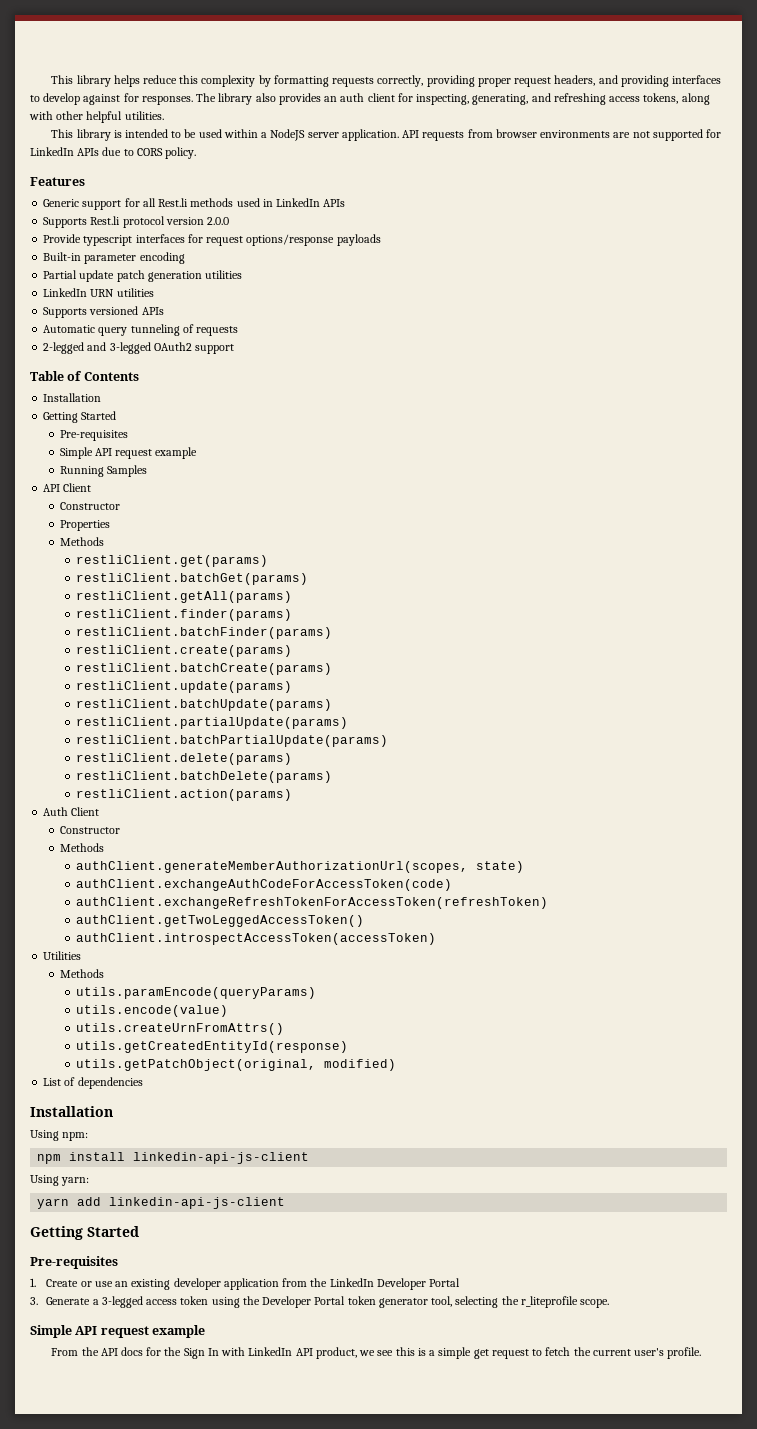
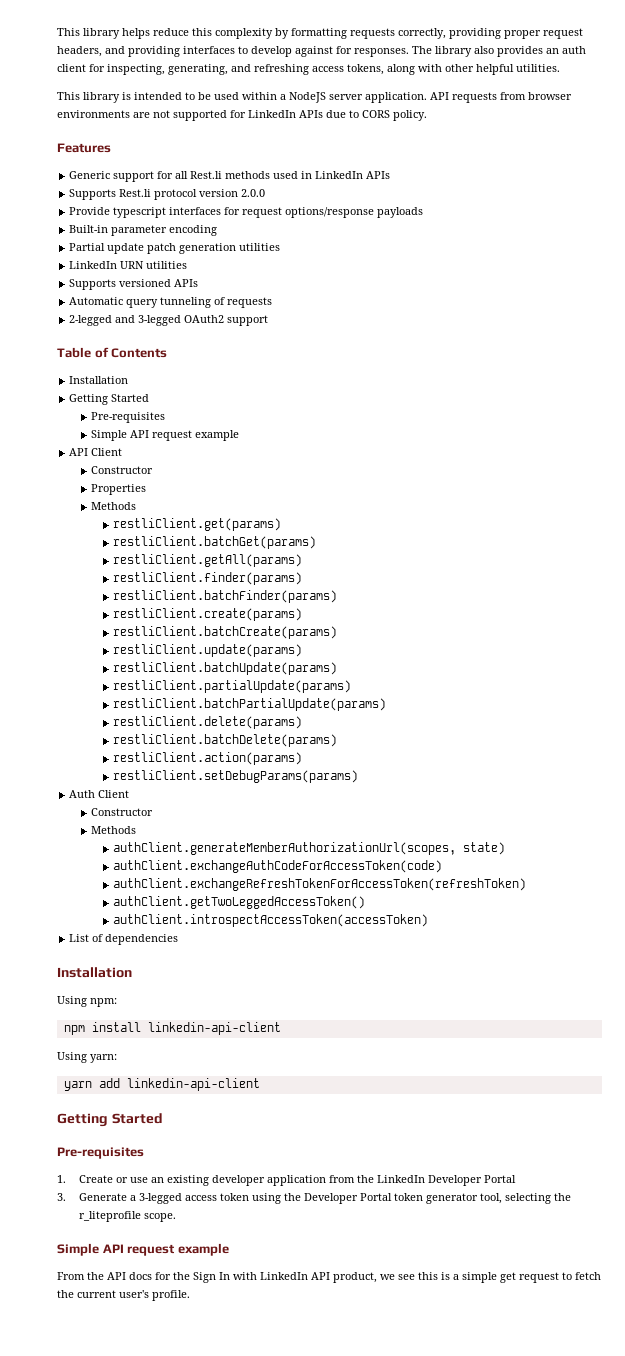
- Running Samples
+ restliClient.setDebugParams(params)
- Utilities
- Methods
- utils.paramEncode(queryParams)
- utils.encode(value)
- utils.createUrnFromAttrs()
- utils.getCreatedEntityId(response)
- utils.getPatchObject(original, modified)
- npm install linkedin-api-js-client
+ npm install linkedin-api-client
- yarn add linkedin-api-js-client
+ yarn add linkedin-api-client

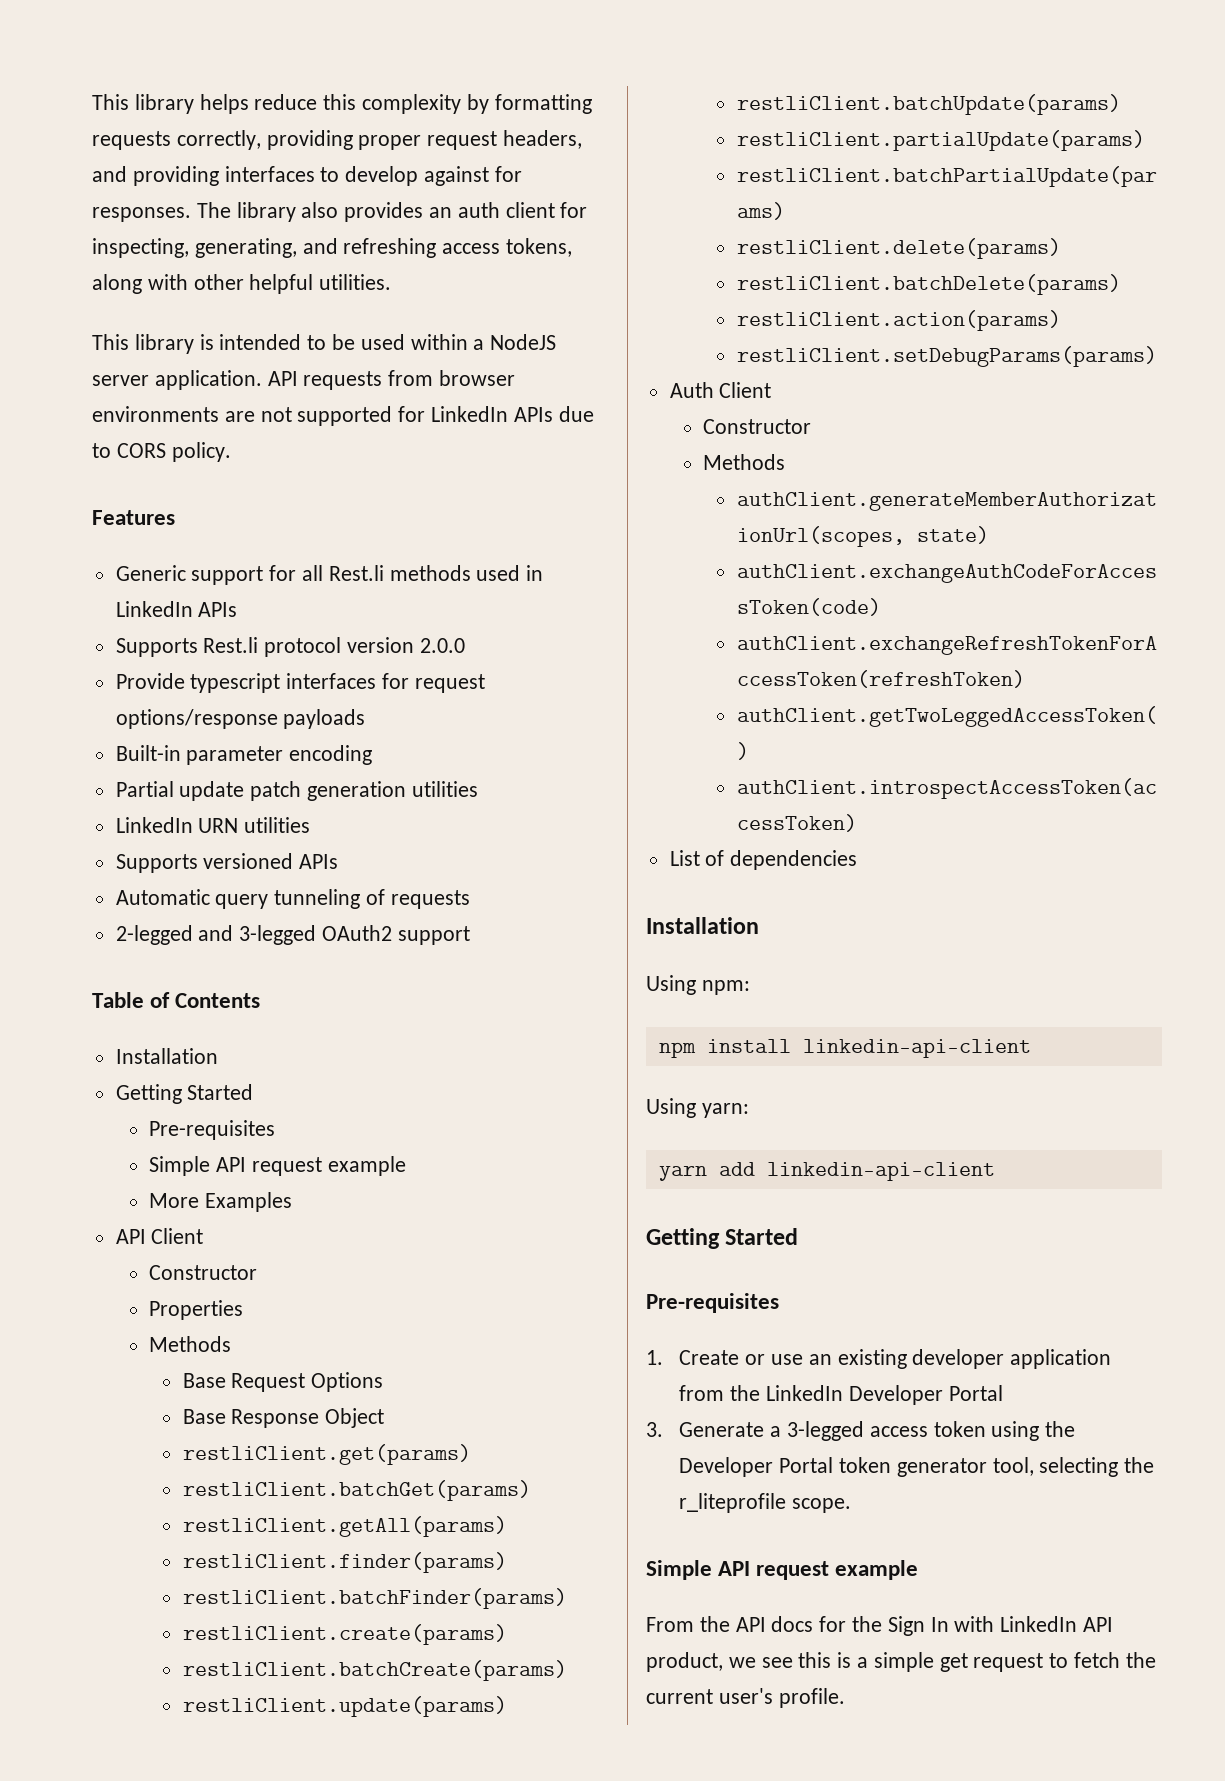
+ More Examples
+ Base Request Options
+ Base Response Object

